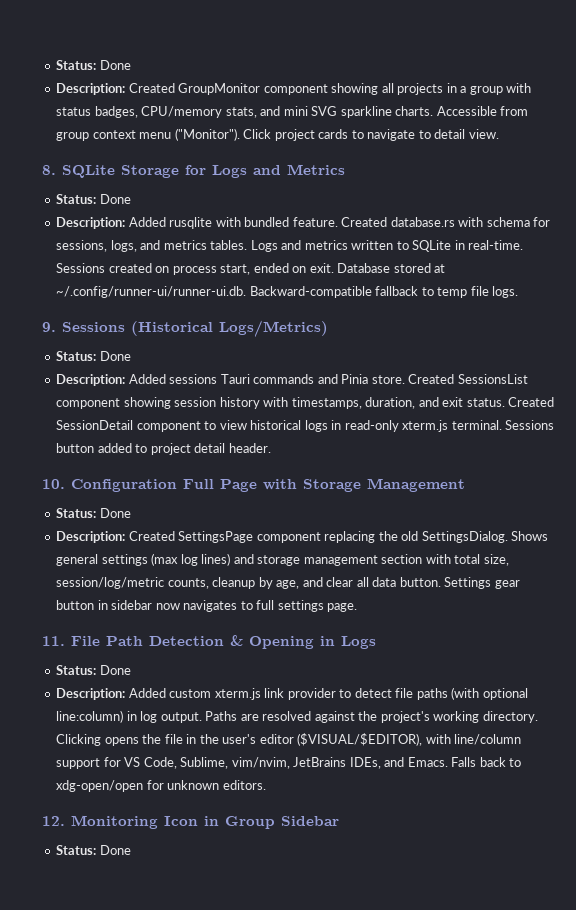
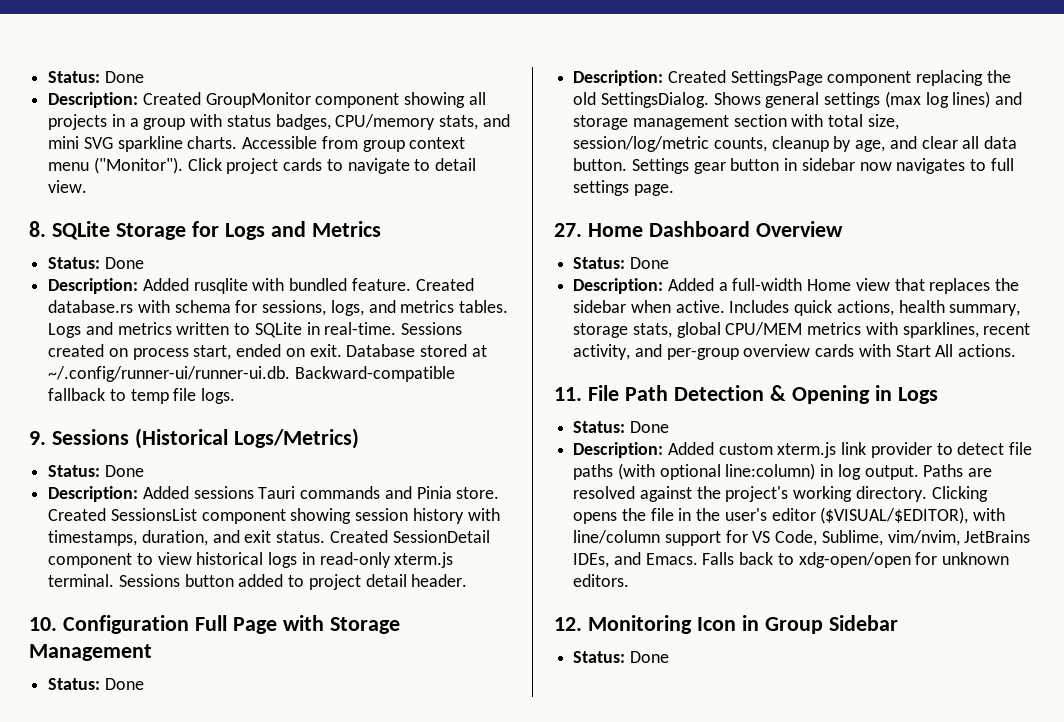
+ 27. Home Dashboard Overview
+ Status: Done
+ Description: Added a full-width Home view that replaces the sidebar when active. Includes quick actions, health summary, storage stats, global CPU/MEM metrics with sparklines, recent activity, and per-group overview cards with Start All actions.

